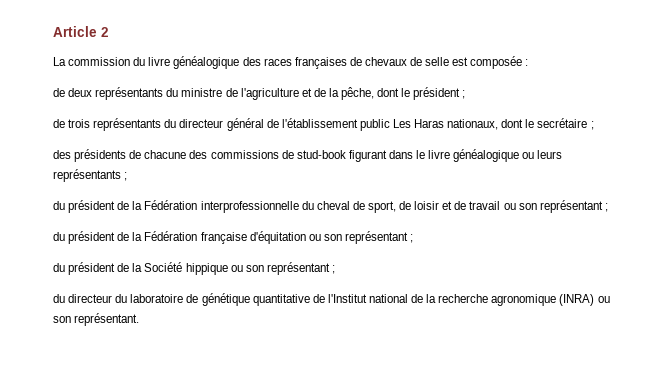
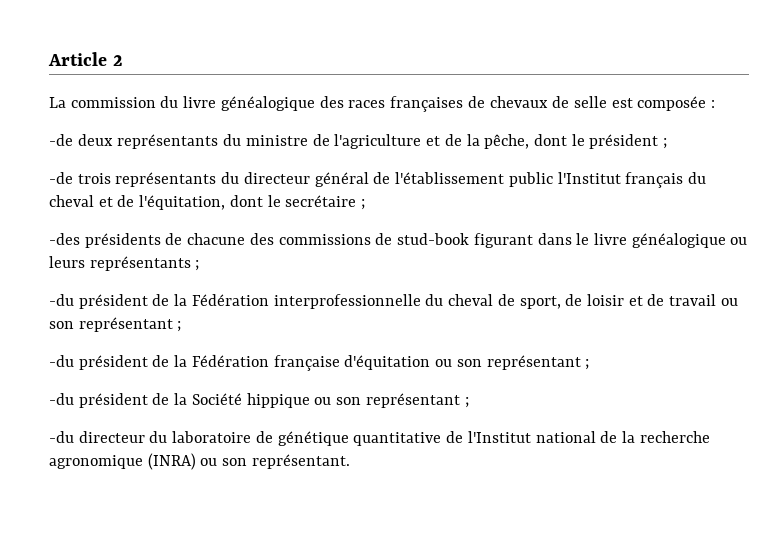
- de deux représentants du ministre de l'agriculture et de la pêche, dont le président ;
+ -de deux représentants du ministre de l'agriculture et de la pêche, dont le président ;
- de trois représentants du directeur général de l'établissement public Les Haras nationaux, dont le secrétaire ;
+ -de trois représentants du directeur général de l'établissement public l'Institut français du cheval et de l'équitation, dont le secrétaire ;
- des présidents de chacune des commissions de stud-book figurant dans le livre généalogique ou leurs représentants ;
+ -des présidents de chacune des commissions de stud-book figurant dans le livre généalogique ou leurs représentants ;
- du président de la Fédération interprofessionnelle du cheval de sport, de loisir et de travail ou son représentant ;
+ -du président de la Fédération interprofessionnelle du cheval de sport, de loisir et de travail ou son représentant ;
- du président de la Fédération française d'équitation ou son représentant ;
+ -du président de la Fédération française d'équitation ou son représentant ;
- du président de la Société hippique ou son représentant ;
+ -du président de la Société hippique ou son représentant ;
- du directeur du laboratoire de génétique quantitative de l'Institut national de la recherche agronomique (INRA) ou son représentant.
+ -du directeur du laboratoire de génétique quantitative de l'Institut national de la recherche agronomique (INRA) ou son représentant.

